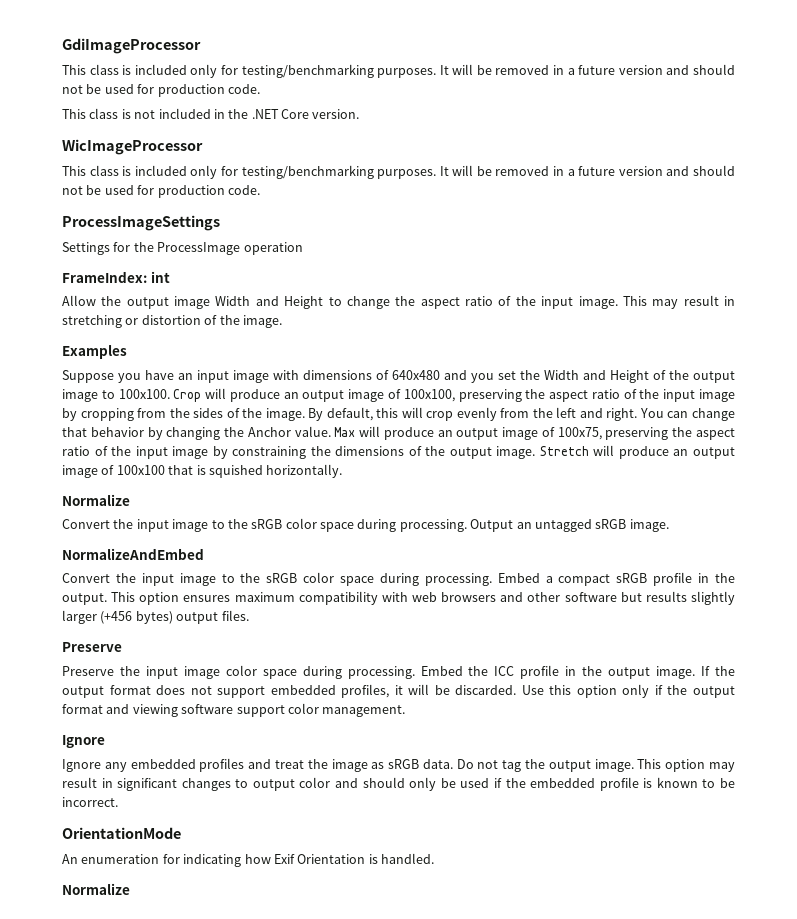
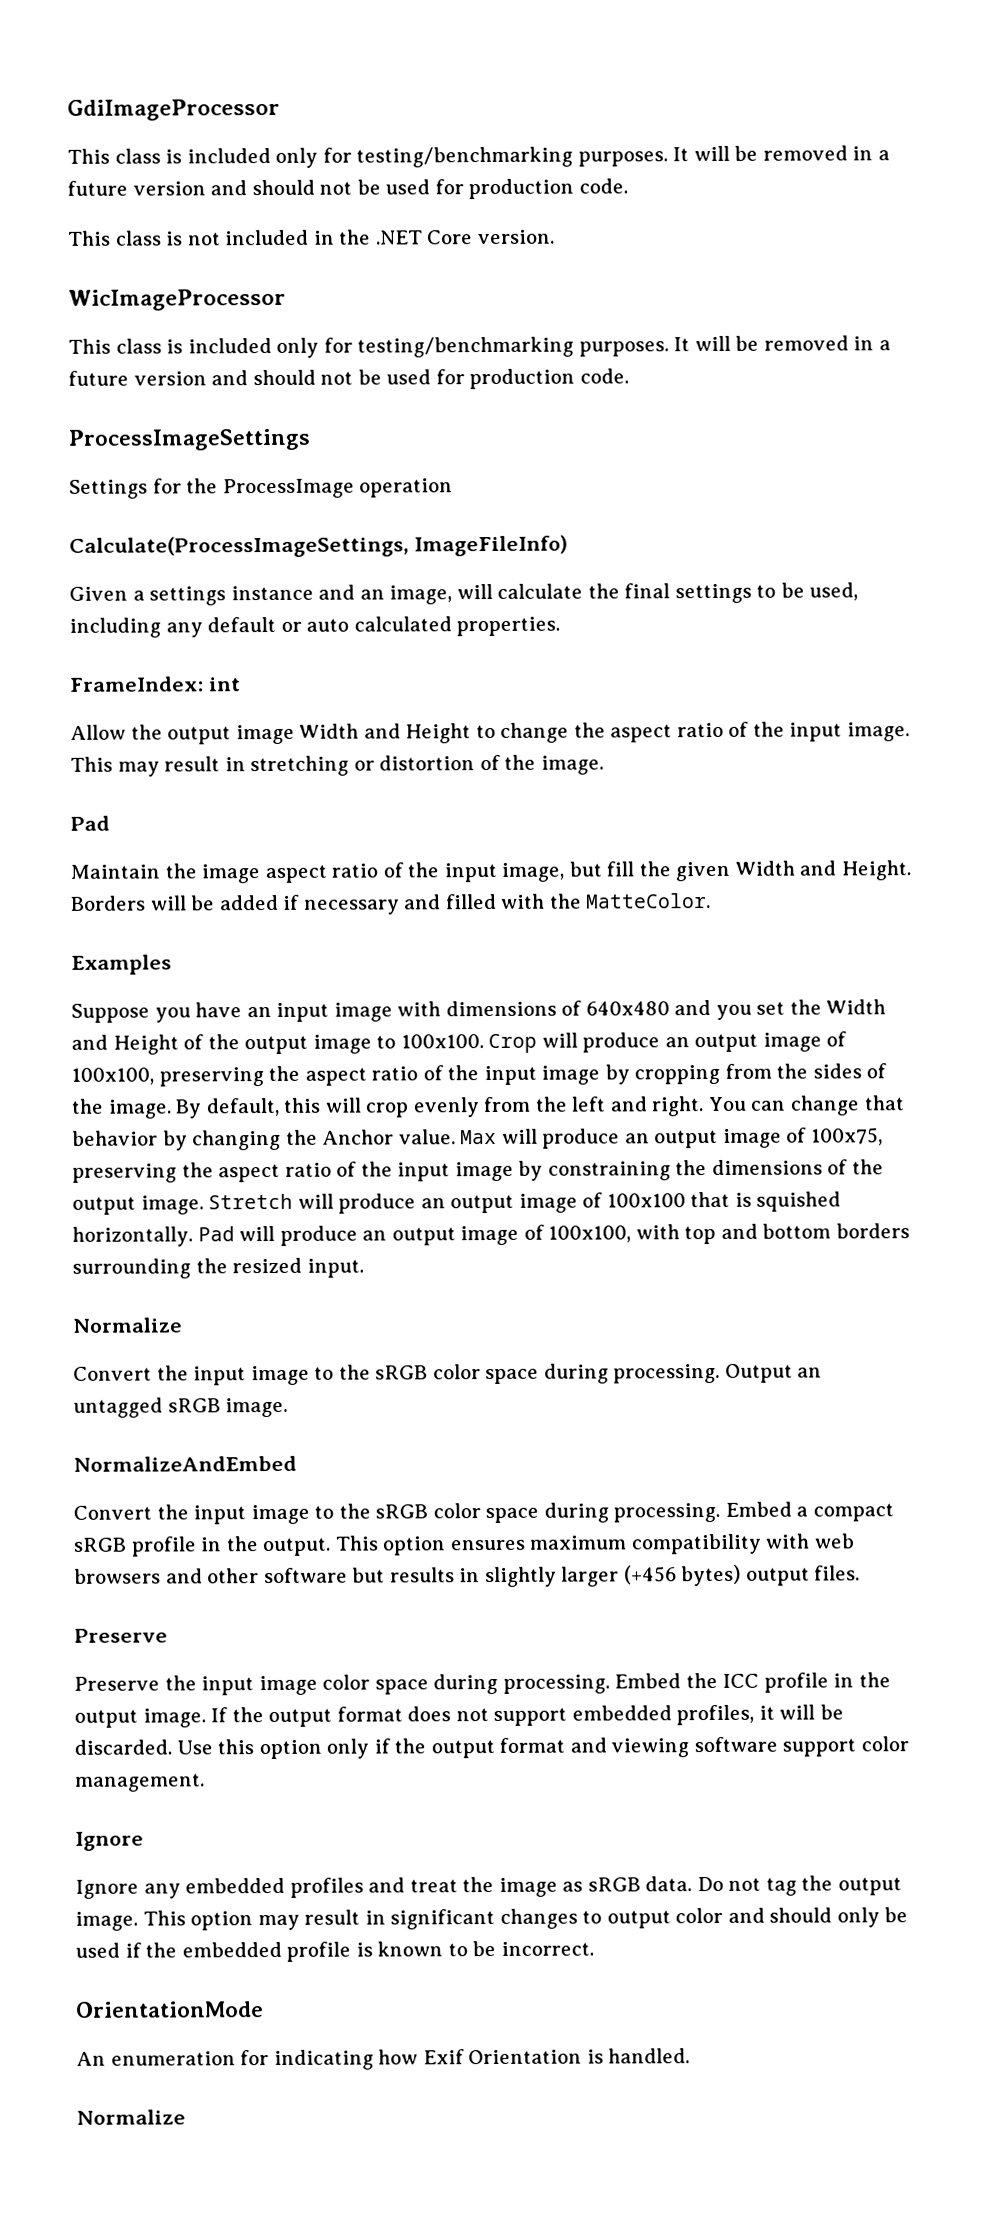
+ Calculate(ProcessImageSettings, ImageFileInfo)
+ Given a settings instance and an image, will calculate the final settings to be used, including any default or auto calculated properties.
  This may result in stretching or distortion of the image.
+ Pad
+ Maintain the image aspect ratio of the input image, but fill the given Width and Height. Borders will be added if necessary and filled with the MatteColor.
+ Pad will produce an output image of 100x100, with top and bottom borders surrounding the resized input.
- This option ensures maximum compatibility with web browsers and other software but results slightly larger (+456 bytes) output files.
+ This option ensures maximum compatibility with web browsers and other software but results in slightly larger (+456 bytes) output files.

